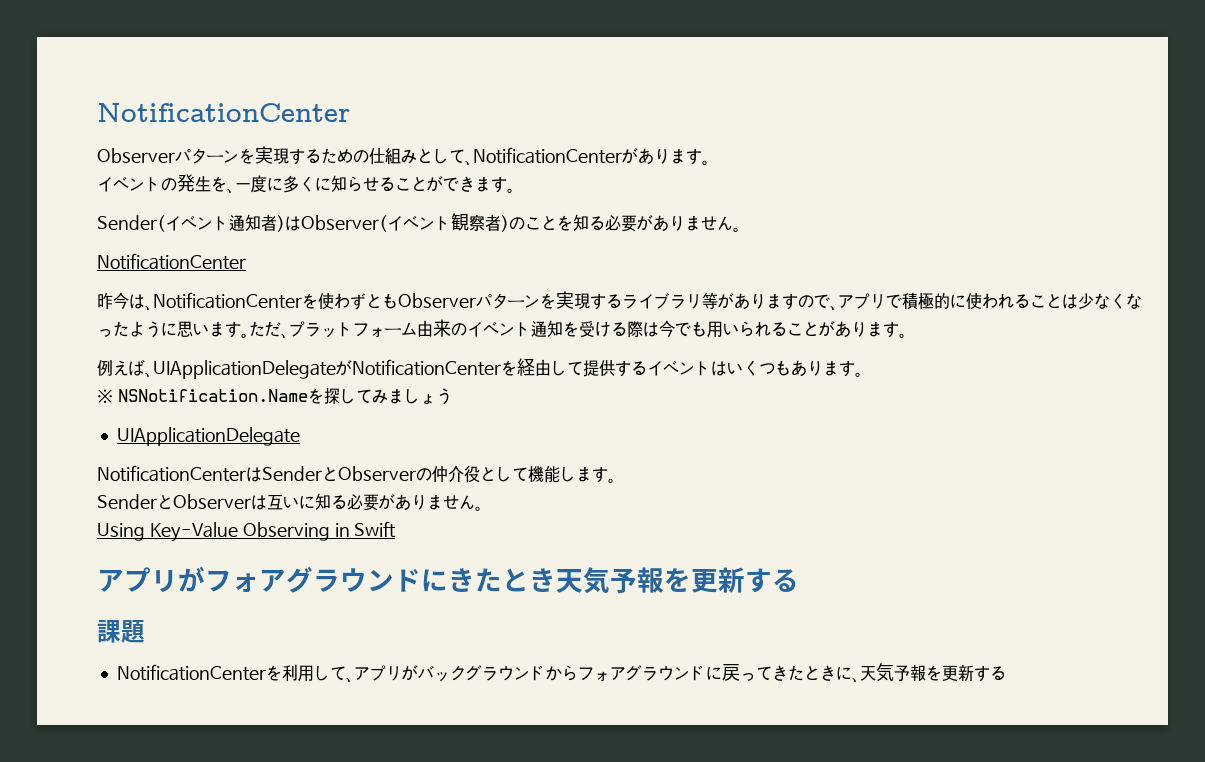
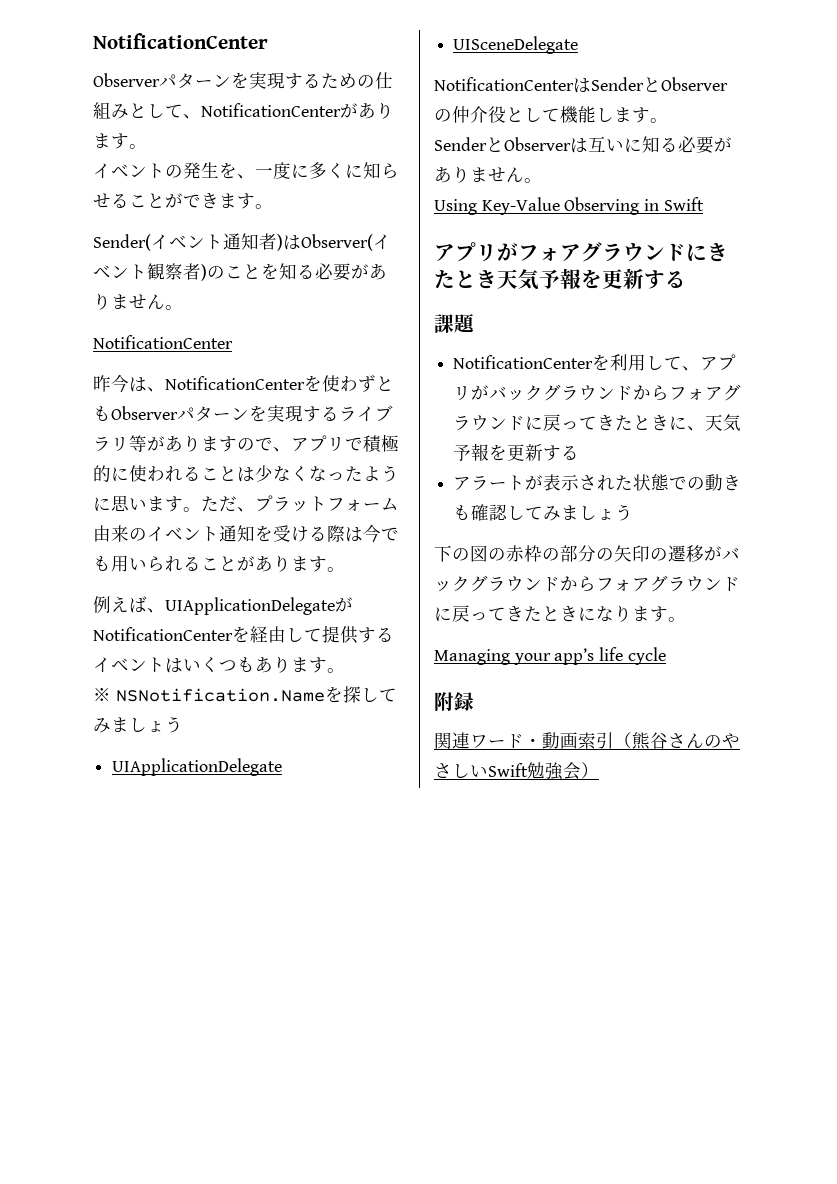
+ UISceneDelegate
+ アラートが表示された状態での動きも確認してみましょう
+ 下の図の赤枠の部分の矢印の遷移がバックグラウンドからフォアグラウンドに戻ってきたときになります。
+ Managing your app’s life cycle
+ 附録
+ 関連ワード・動画索引（熊谷さんのやさしいSwift勉強会）

